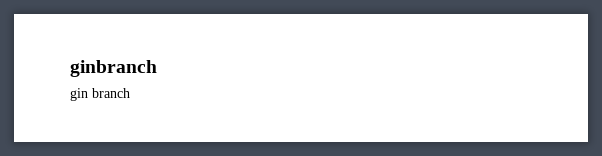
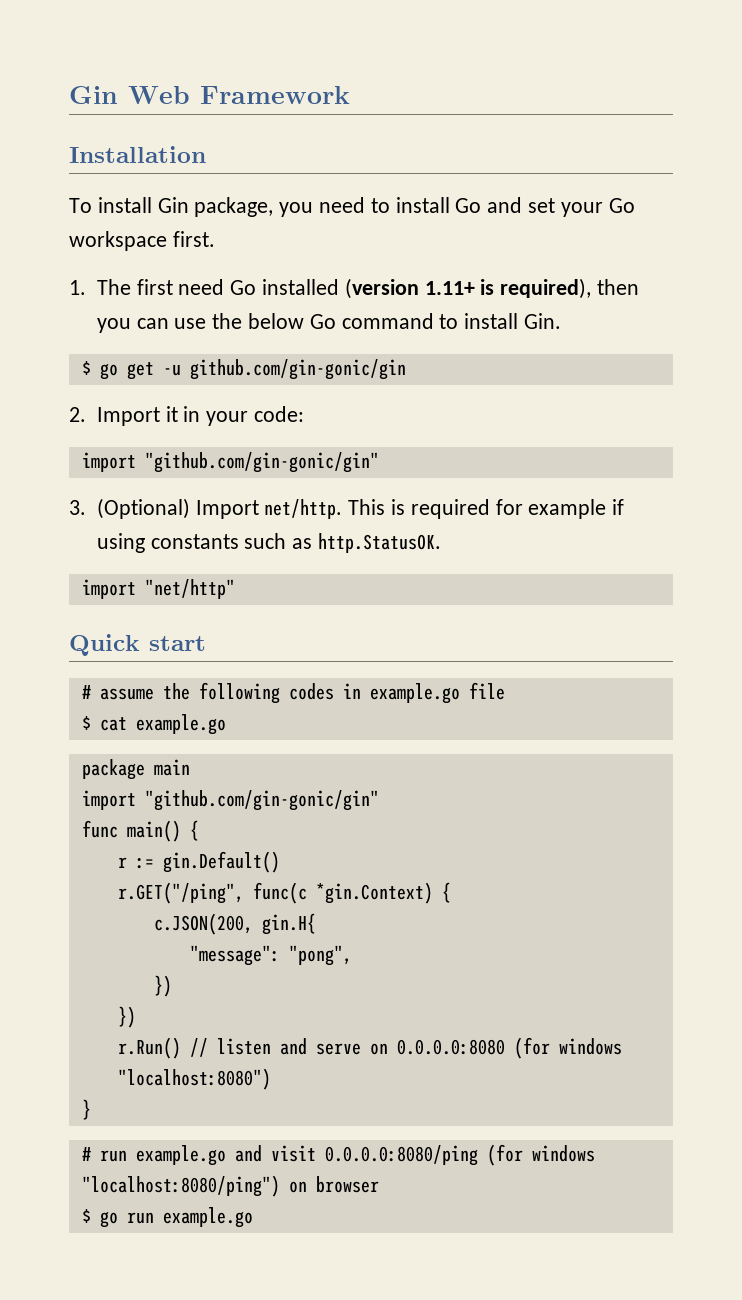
- ginbranch
- gin branch
+ Gin Web Framework
+ Installation
+ To install Gin package, you need to install Go and set your Go workspace first.
+ 1. The first need Go installed (version 1.11+ is required), then you can use the below Go command to install Gin.
+ $ go get -u github.com/gin-gonic/gin
+ 2. Import it in your code:
+ import "github.com/gin-gonic/gin"
+ 3. (Optional) Import net/http. This is required for example if using constants such as http.StatusOK.
+ import "net/http"
+ Quick start
+ # assume the following codes in example.go file
+ $ cat example.go
+ package main
+ import "github.com/gin-gonic/gin"
+ func main() {
+ r := gin.Default()
+ r.GET("/ping", func(c *gin.Context) {
+ c.JSON(200, gin.H{
+ "message": "pong",
+ })
+ })
+ r.Run() // listen and serve on 0.0.0.0:8080 (for windows "localhost:8080")
+ }
+ # run example.go and visit 0.0.0.0:8080/ping (for windows "localhost:8080/ping") on browser
+ $ go run example.go

